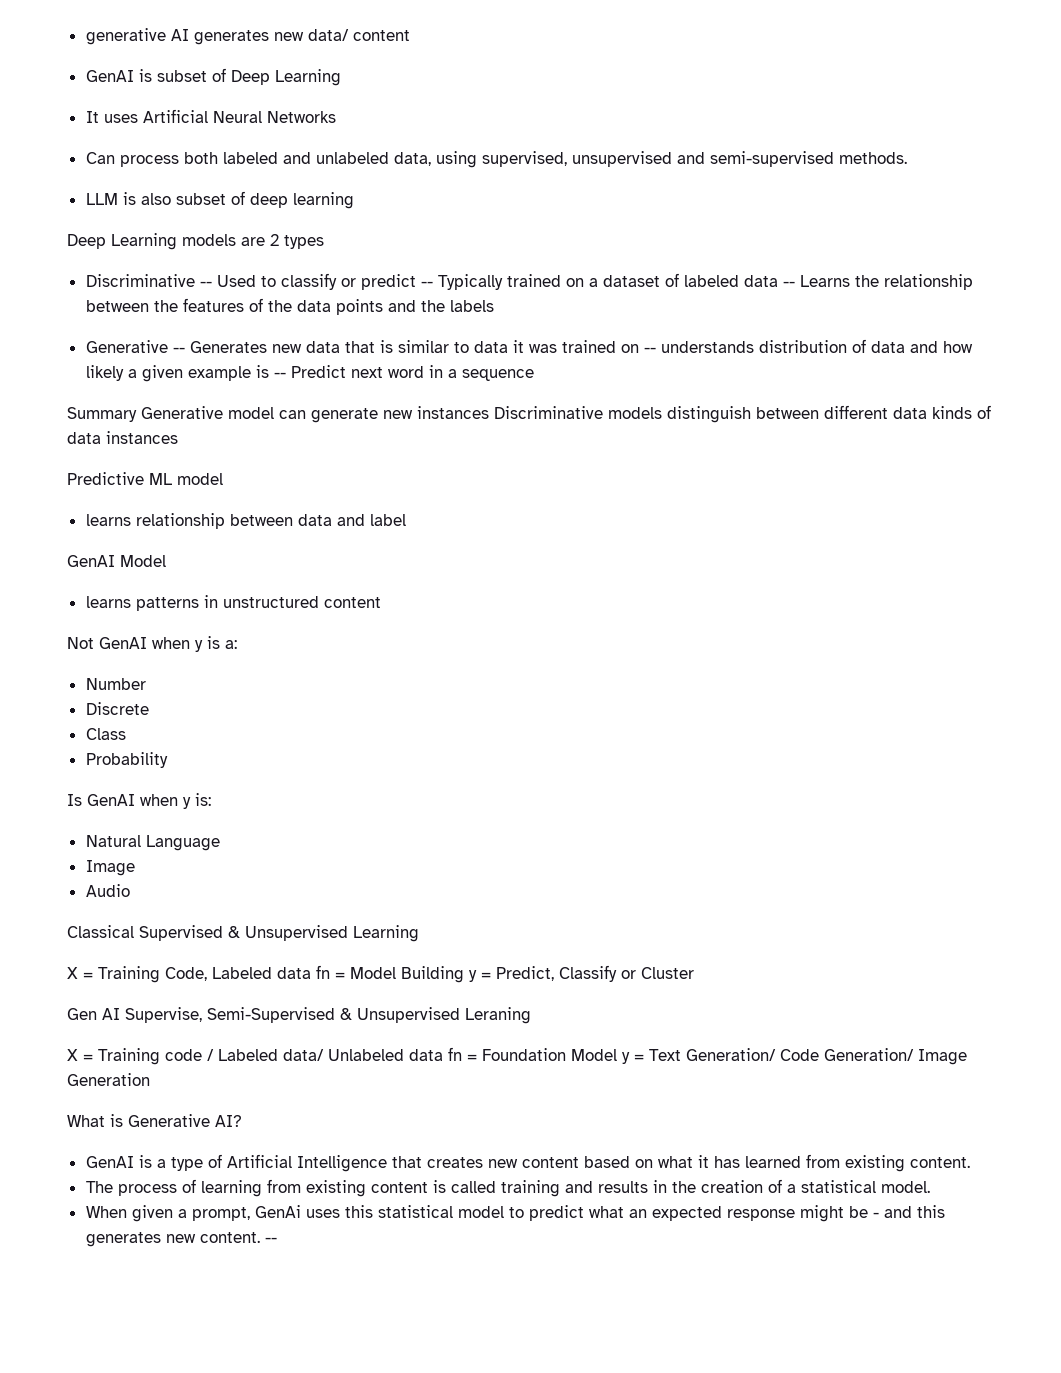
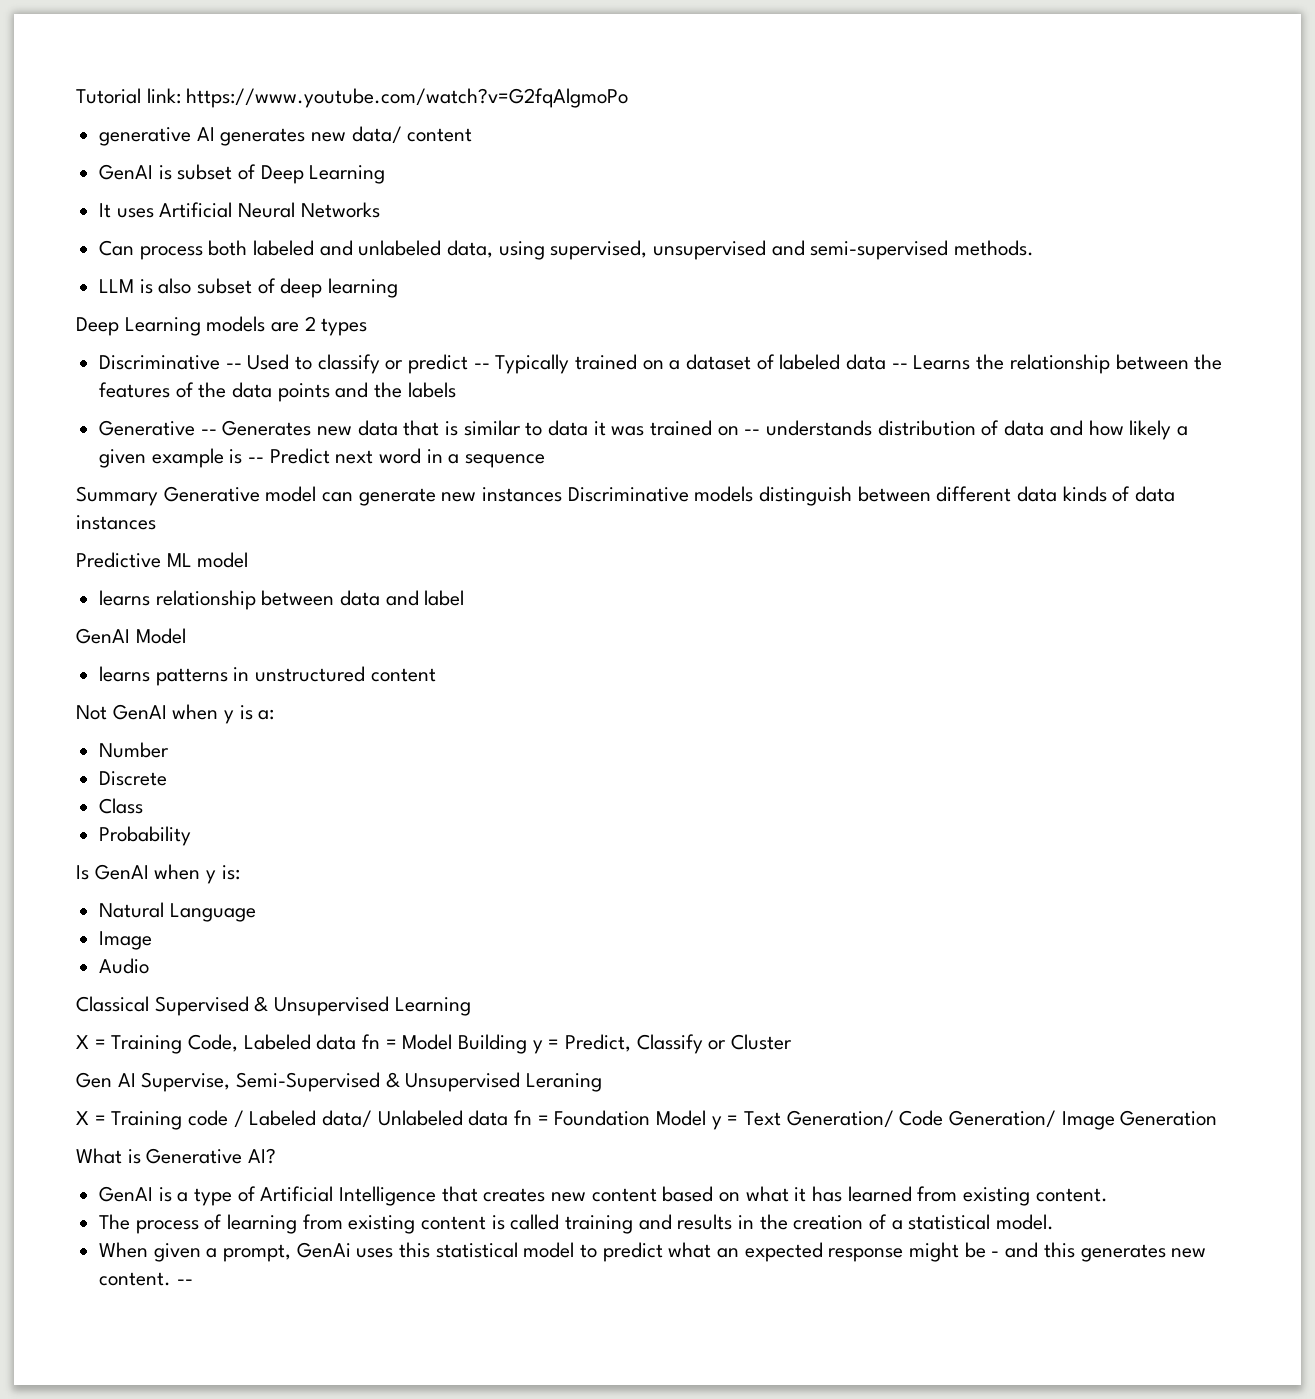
+ Tutorial link: https://www.youtube.com/watch?v=G2fqAlgmoPo

